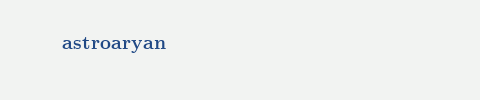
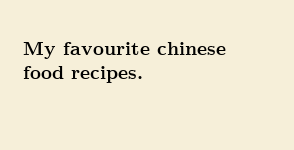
- astroaryan
+ My favourite chinese food recipes.

